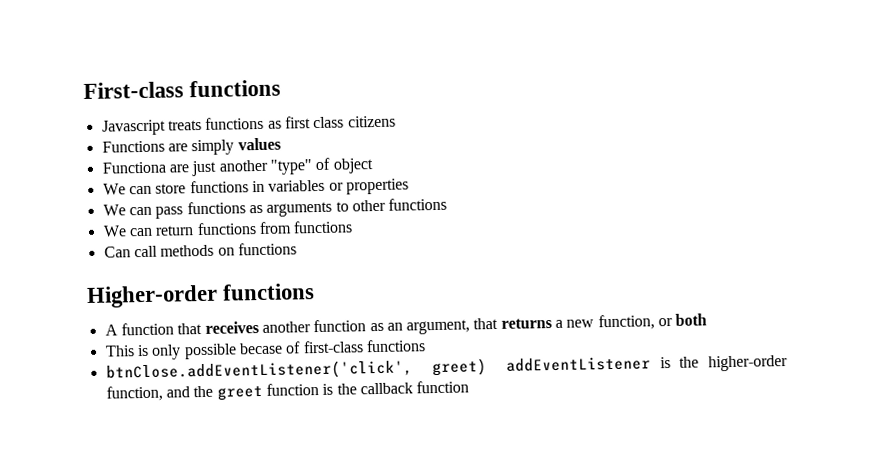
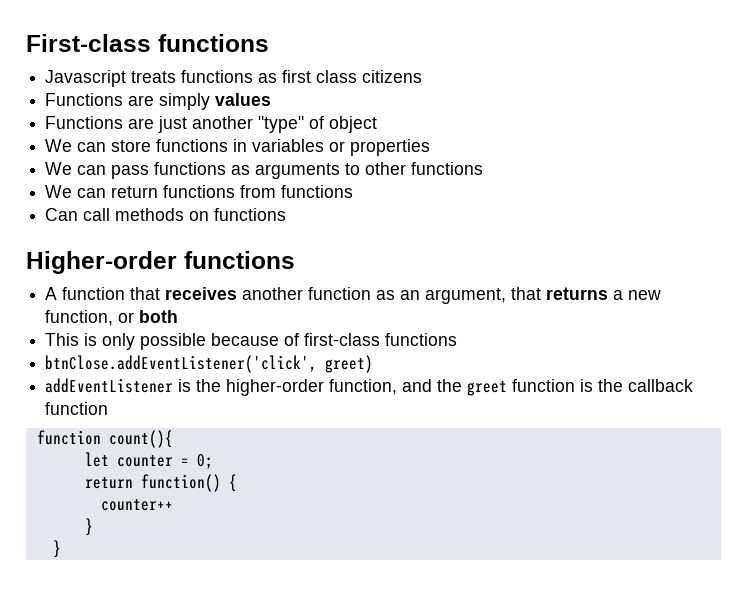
- Functiona are just another "type" of object
+ Functions are just another "type" of object
- This is only possible becase of first-class functions
+ This is only possible because of first-class functions
- btnClose.addEventListener('click', greet) addEventListener is the higher-order function, and the greet function is the callback function
+ btnClose.addEventListener('click', greet)
+ addEventListener is the higher-order function, and the greet function is the callback function
+ function count(){
+ let counter = 0;
+ return function() {
+ counter++
+ }
+ }

